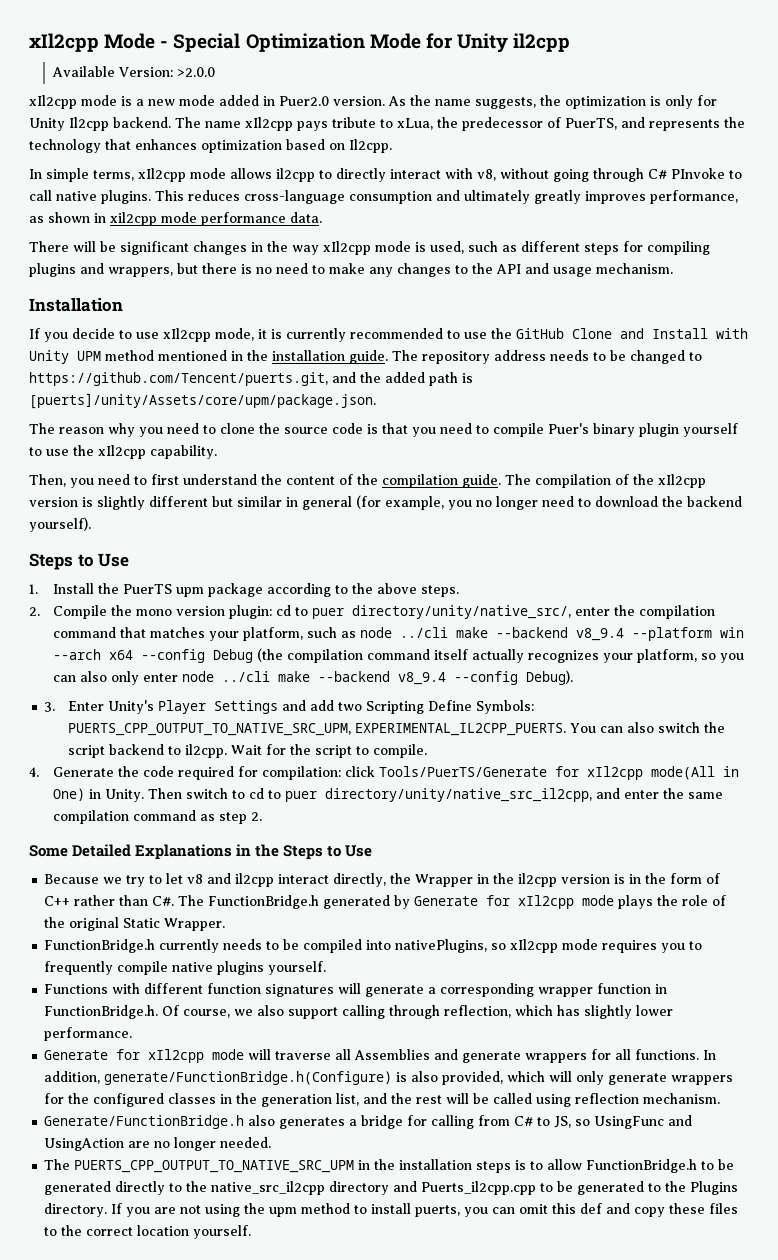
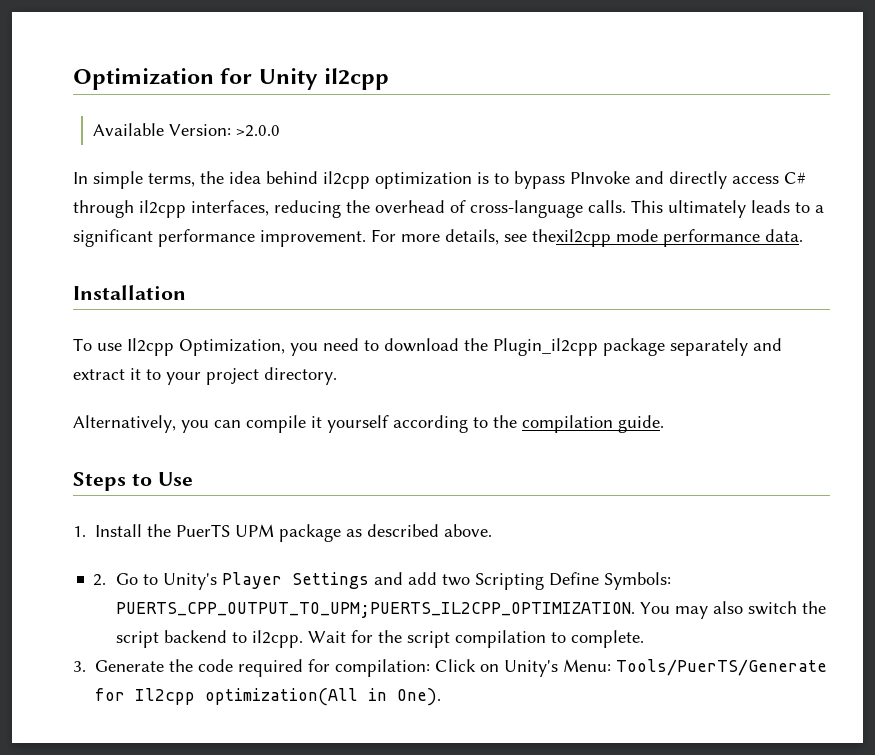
- xIl2cpp Mode - Special Optimization Mode for Unity il2cpp
+ Optimization for Unity il2cpp
- xIl2cpp mode is a new mode added in Puer2.0 version. As the name suggests, the optimization is only for Unity Il2cpp backend. The name xIl2cpp pays tribute to xLua, the predecessor of PuerTS, and represents the technology that enhances optimization based on Il2cpp.
- In simple terms, xIl2cpp mode allows il2cpp to directly interact with v8, without going through C# PInvoke to call native plugins. This reduces cross-language consumption and ultimately greatly improves performance, as shown in xil2cpp mode performance data.
- There will be significant changes in the way xIl2cpp mode is used, such as different steps for compiling plugins and wrappers, but there is no need to make any changes to the API and usage mechanism.
+ In simple terms, the idea behind il2cpp optimization is to bypass PInvoke and directly access C# through il2cpp interfaces, reducing the overhead of cross-language calls. This ultimately leads to a significant performance improvement. For more details, see thexil2cpp mode performance data.
  Installation
- If you decide to use xIl2cpp mode, it is currently recommended to use the GitHub Clone and Install with Unity UPM method mentioned in the installation guide. The repository address needs to be changed to https://github.com/Tencent/puerts.git, and the added path is [puerts]/unity/Assets/core/upm/package.json.
- The reason why you need to clone the source code is that you need to compile Puer's binary plugin yourself to use the xIl2cpp capability.
- Then, you need to first understand the content of the compilation guide. The compilation of the xIl2cpp version is slightly different but similar in general (for example, you no longer need to download the backend yourself).
+ To use Il2cpp Optimization, you need to download the Plugin_il2cpp package separately and extract it to your project directory.
+ Alternatively, you can compile it yourself according to the compilation guide.
- 1. Install the PuerTS upm package according to the above steps.
- 2. Compile the mono version plugin: cd to puer directory/unity/native_src/, enter the compilation command that matches your platform, such as node ../cli make --backend v8_9.4 --platform win --arch x64 --config Debug (the compilation command itself actually recognizes your platform, so you can also only enter node ../cli make --backend v8_9.4 --config Debug).
- 3. Enter Unity's Player Settings and add two Scripting Define Symbols: PUERTS_CPP_OUTPUT_TO_NATIVE_SRC_UPM, EXPERIMENTAL_IL2CPP_PUERTS. You can also switch the script backend to il2cpp.
+ 1. Install the PuerTS UPM package as described above.
+ 2. Go to Unity's Player Settings and add two Scripting Define Symbols: PUERTS_CPP_OUTPUT_TO_UPM;PUERTS_IL2CPP_OPTIMIZATION. You may also switch the script backend to il2cpp.
- Wait for the script to compile.
- 4. Generate the code required for compilation: click Tools/PuerTS/Generate for xIl2cpp mode(All in One) in Unity. Then switch to cd to puer directory/unity/native_src_il2cpp, and enter the same compilation command as step 2.
- Some Detailed Explanations in the Steps to Use
- Because we try to let v8 and il2cpp interact directly, the Wrapper in the il2cpp version is in the form of C++ rather than C#. The FunctionBridge.h generated by Generate for xIl2cpp mode plays the role of the original Static Wrapper.
- FunctionBridge.h currently needs to be compiled into nativePlugins, so xIl2cpp mode requires you to frequently compile native plugins yourself.
- Functions with different function signatures will generate a corresponding wrapper function in FunctionBridge.h. Of course, we also support calling through reflection, which has slightly lower performance.
- Generate for xIl2cpp mode will traverse all Assemblies and generate wrappers for all functions. In addition, generate/FunctionBridge.h(Configure) is also provided, which will only generate wrappers for the configured classes in the generation list, and the rest will be called using reflection mechanism.
- Generate/FunctionBridge.h also generates a bridge for calling from C# to JS, so UsingFunc and UsingAction are no longer needed.
- The PUERTS_CPP_OUTPUT_TO_NATIVE_SRC_UPM in the installation steps is to allow FunctionBridge.h to be generated directly to the native_src_il2cpp directory and Puerts_il2cpp.cpp to be generated to the Plugins directory. If you are not using the upm method to install puerts, you can omit this def and copy these files to the correct location yourself.
+ Wait for the script compilation to complete.
+ 3. Generate the code required for compilation: Click on Unity's Menu: Tools/PuerTS/Generate for Il2cpp optimization(All in One).

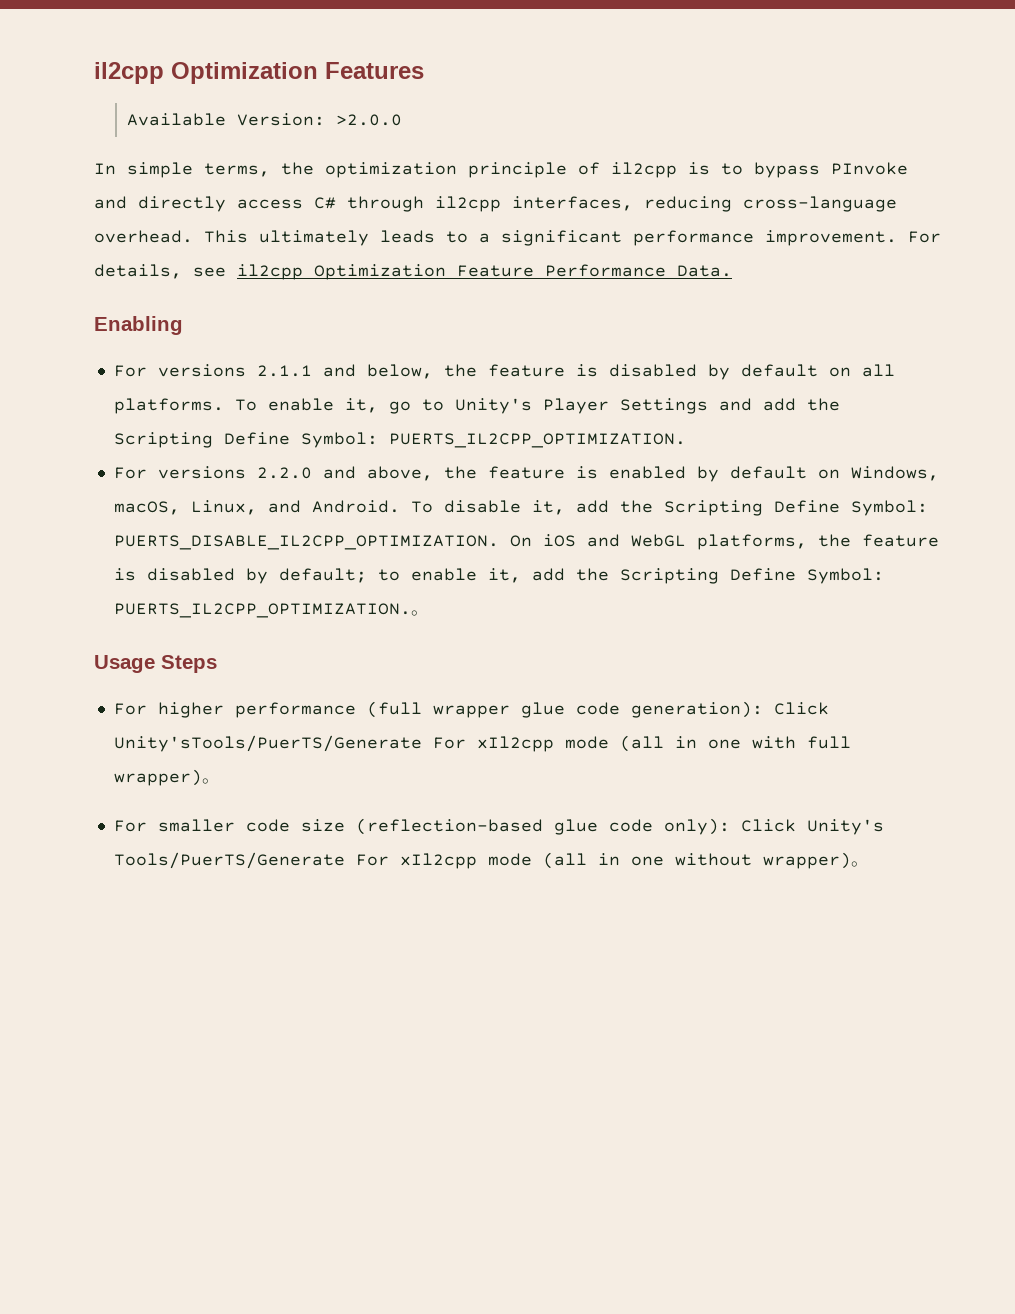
- Optimization for Unity il2cpp
+ il2cpp Optimization Features
- In simple terms, the idea behind il2cpp optimization is to bypass PInvoke and directly access C# through il2cpp interfaces, reducing the overhead of cross-language calls.
+ In simple terms, the optimization principle of il2cpp is to bypass PInvoke and directly access C# through il2cpp interfaces, reducing cross-language overhead.
- For more details, see thexil2cpp mode performance data.
- Installation
- To use Il2cpp Optimization, you need to download the Plugin_il2cpp package separately and extract it to your project directory.
- Alternatively, you can compile it yourself according to the compilation guide.
- Steps to Use
- 1. Install the PuerTS UPM package as described above.
- 2. Go to Unity's Player Settings and add two Scripting Define Symbols: PUERTS_CPP_OUTPUT_TO_UPM;PUERTS_IL2CPP_OPTIMIZATION. You may also switch the script backend to il2cpp. Wait for the script compilation to complete.
- 3. Generate the code required for compilation: Click on Unity's Menu: Tools/PuerTS/Generate for Il2cpp optimization(All in One).
+ For details, see il2cpp Optimization Feature Performance Data.
+ Enabling
+ For versions 2.1.1 and below, the feature is disabled by default on all platforms. To enable it, go to Unity's Player Settings and add the Scripting Define Symbol: PUERTS_IL2CPP_OPTIMIZATION.
+ For versions 2.2.0 and above, the feature is enabled by default on Windows, macOS, Linux, and Android. To disable it, add the Scripting Define Symbol: PUERTS_DISABLE_IL2CPP_OPTIMIZATION. On iOS and WebGL platforms, the feature is disabled by default; to enable it, add the Scripting Define Symbol: PUERTS_IL2CPP_OPTIMIZATION.。
+ Usage Steps
+ For higher performance (full wrapper glue code generation): Click Unity'sTools/PuerTS/Generate For xIl2cpp mode (all in one with full wrapper)。
+ For smaller code size (reflection-based glue code only): Click Unity's Tools/PuerTS/Generate For xIl2cpp mode (all in one without wrapper)。

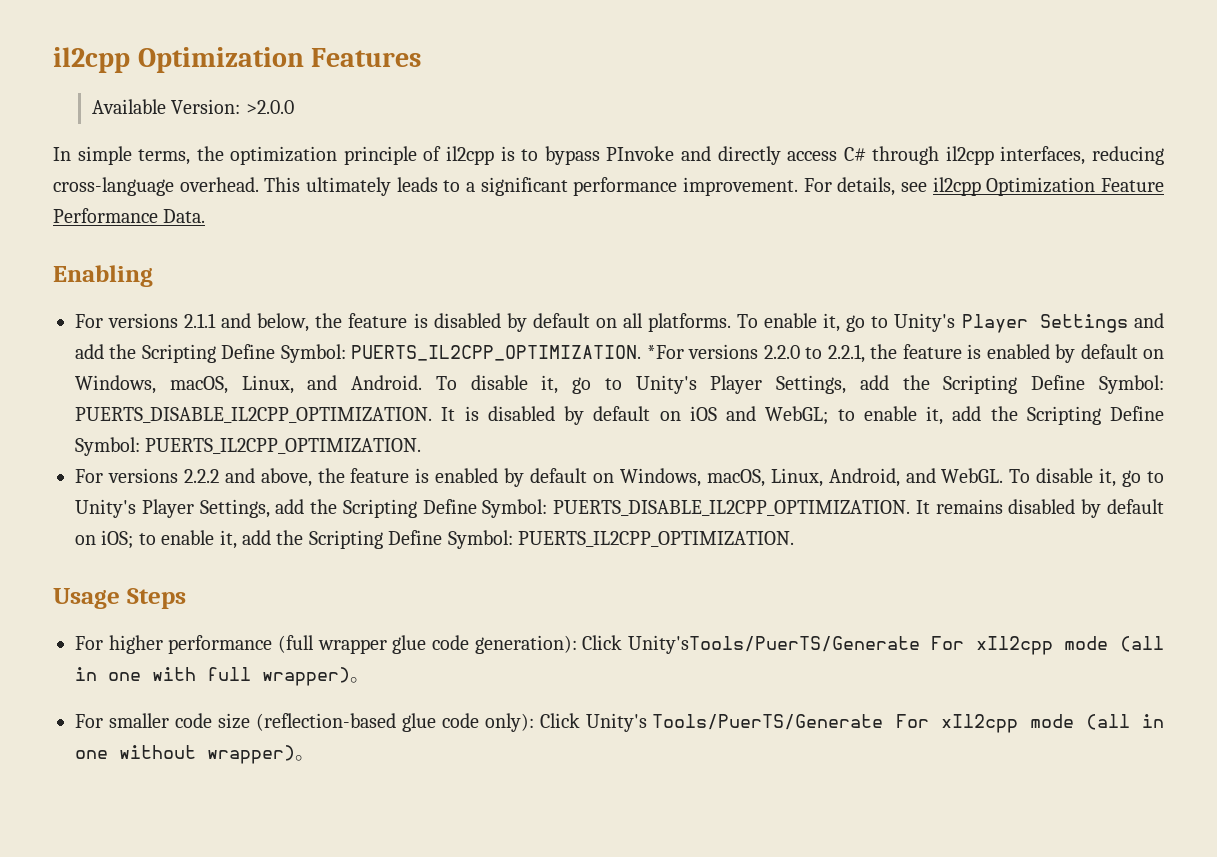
- To enable it, go to Unity's Player Settings and add the Scripting Define Symbol: PUERTS_IL2CPP_OPTIMIZATION.
- For versions 2.2.0 and above, the feature is enabled by default on Windows, macOS, Linux, and Android.
+ To enable it, go to Unity's Player Settings and add the Scripting Define Symbol: PUERTS_IL2CPP_OPTIMIZATION. *For versions 2.2.0 to 2.2.1, the feature is enabled by default on Windows, macOS, Linux, and Android.
- To disable it, add the Scripting Define Symbol: PUERTS_DISABLE_IL2CPP_OPTIMIZATION. On iOS and WebGL platforms, the feature is disabled by default; to enable it, add the Scripting Define Symbol: PUERTS_IL2CPP_OPTIMIZATION.。
+ To disable it, go to Unity's Player Settings, add the Scripting Define Symbol: PUERTS_DISABLE_IL2CPP_OPTIMIZATION. It is disabled by default on iOS and WebGL; to enable it, add the Scripting Define Symbol: PUERTS_IL2CPP_OPTIMIZATION.
+ For versions 2.2.2 and above, the feature is enabled by default on Windows, macOS, Linux, Android, and WebGL. To disable it, go to Unity's Player Settings, add the Scripting Define Symbol: PUERTS_DISABLE_IL2CPP_OPTIMIZATION. It remains disabled by default on iOS; to enable it, add the Scripting Define Symbol: PUERTS_IL2CPP_OPTIMIZATION.

